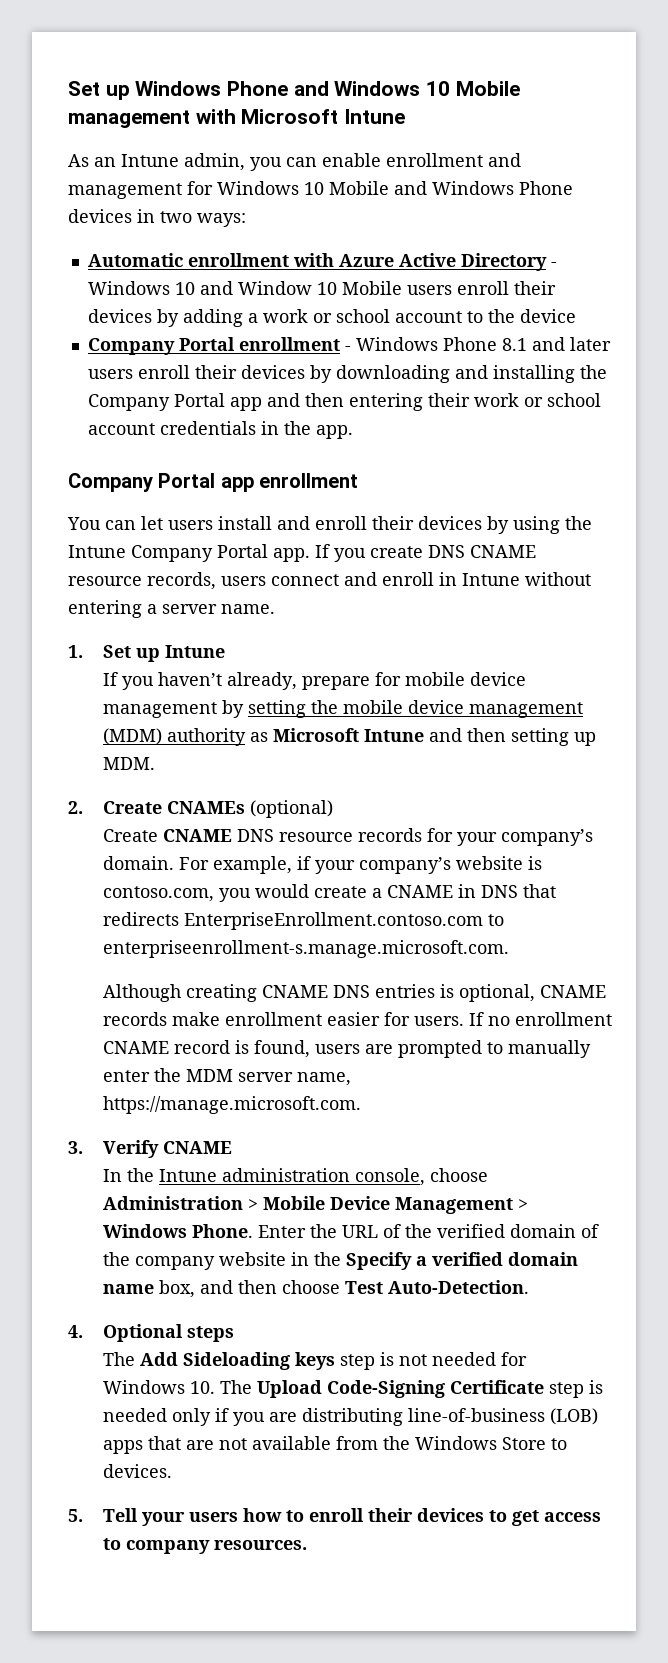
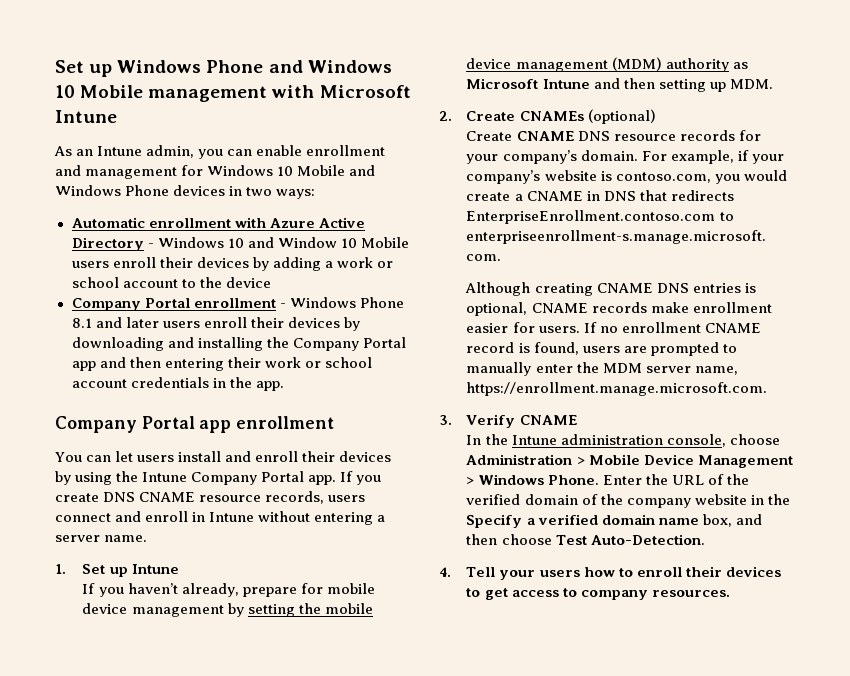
- If no enrollment CNAME record is found, users are prompted to manually enter the MDM server name, https://manage.microsoft.com.
+ If no enrollment CNAME record is found, users are prompted to manually enter the MDM server name, https://enrollment.manage.microsoft.com.
- 4. Optional steps
- The Add Sideloading keys step is not needed for Windows 10. The Upload Code-Signing Certificate step is needed only if you are distributing line-of-business (LOB) apps that are not available from the Windows Store to devices.
- 5. Tell your users how to enroll their devices to get access to company resources.
+ 4. Tell your users how to enroll their devices to get access to company resources.

